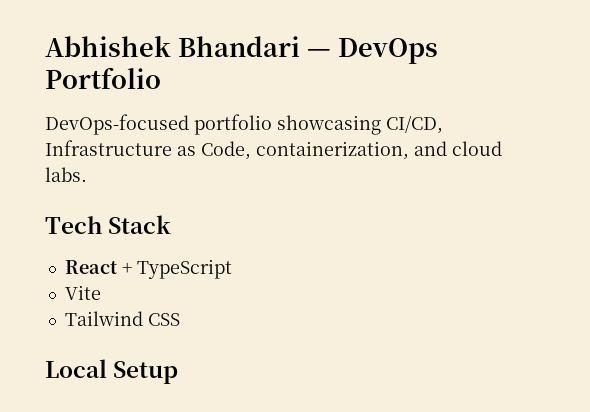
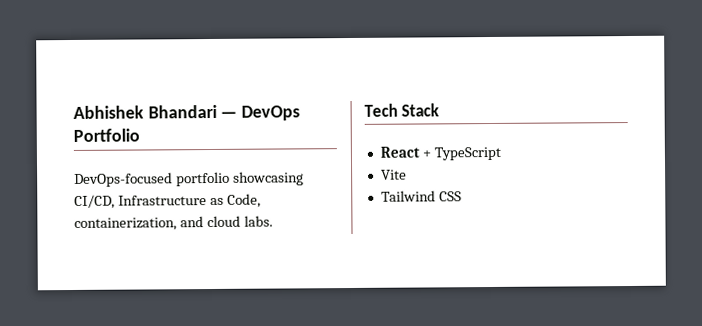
- Local Setup

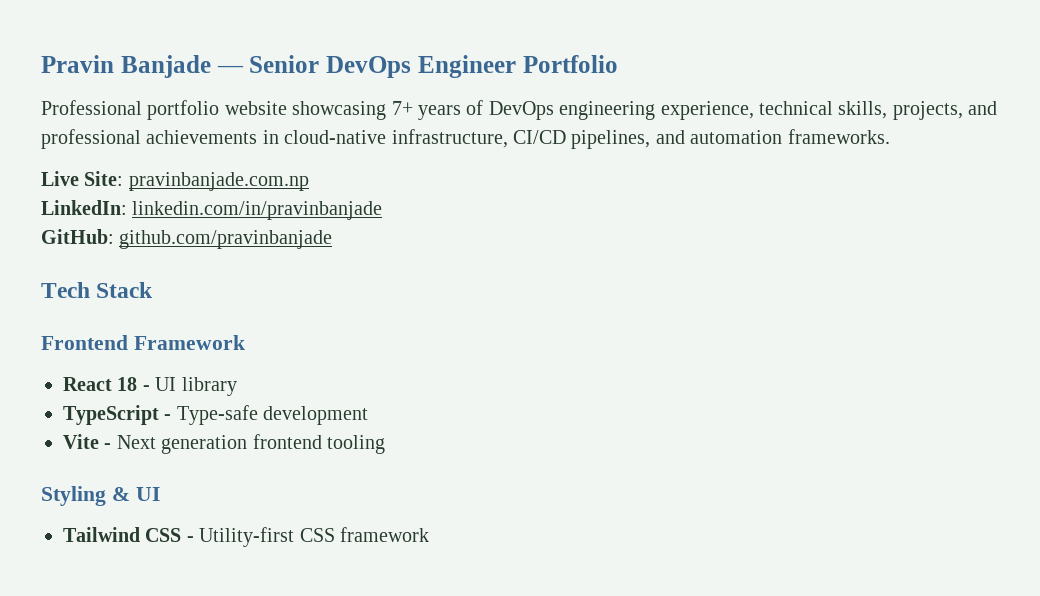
- Abhishek Bhandari — DevOps Portfolio
- DevOps-focused portfolio showcasing CI/CD, Infrastructure as Code, containerization, and cloud labs.
+ Pravin Banjade — Senior DevOps Engineer Portfolio
+ Professional portfolio website showcasing 7+ years of DevOps engineering experience, technical skills, projects, and professional achievements in cloud-native infrastructure, CI/CD pipelines, and automation frameworks.
+ Live Site: pravinbanjade.com.np
+ LinkedIn: linkedin.com/in/pravinbanjade
+ GitHub: github.com/pravinbanjade
+ Frontend Framework
- React + TypeScript
- Vite
- Tailwind CSS
+ React 18 - UI library
+ TypeScript - Type-safe development
+ Vite - Next generation frontend tooling
+ Styling & UI
+ Tailwind CSS - Utility-first CSS framework

